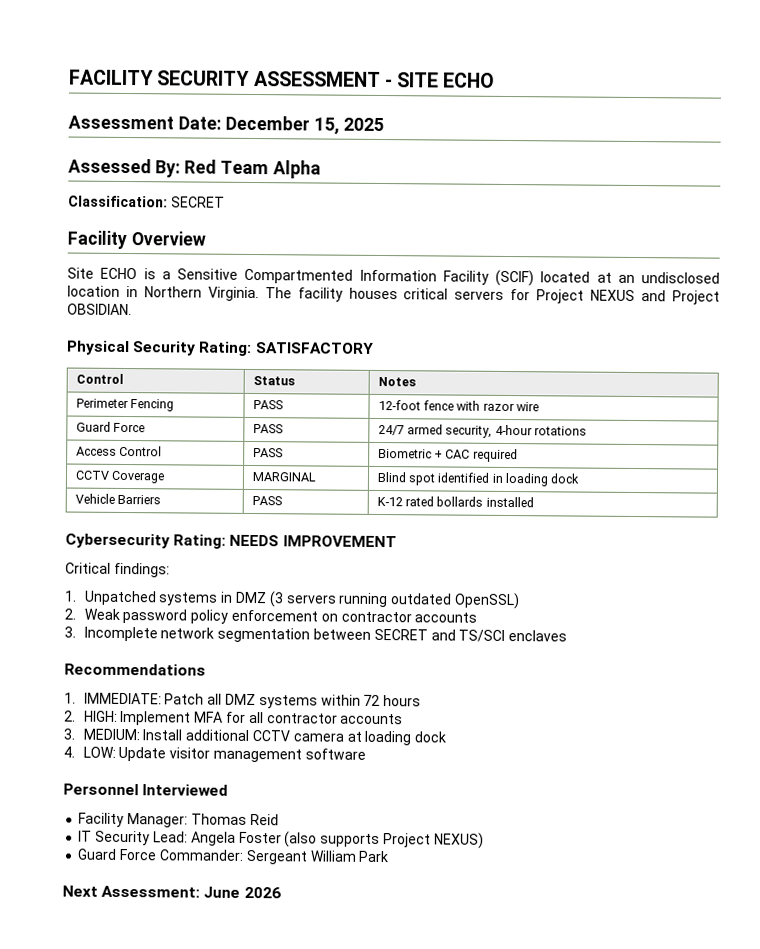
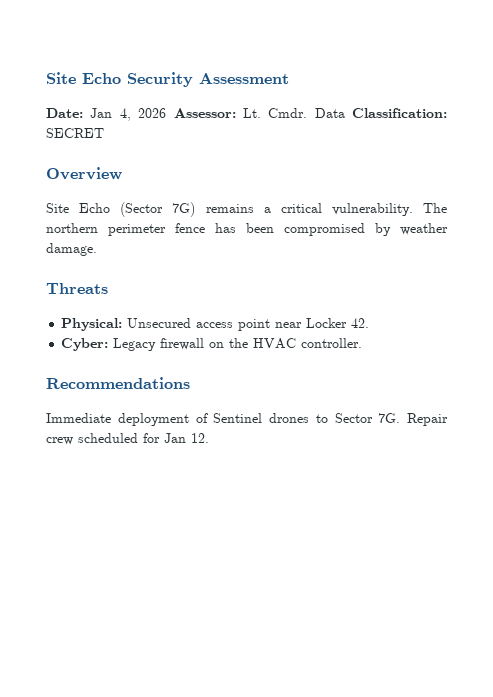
- FACILITY SECURITY ASSESSMENT - SITE ECHO
- Assessment Date: December 15, 2025
- Assessed By: Red Team Alpha
- Classification: SECRET
+ Site Echo Security Assessment
+ Date: Jan 4, 2026 Assessor: Lt. Cmdr. Data Classification: SECRET
- Facility Overview
+ Overview
- Site ECHO is a Sensitive Compartmented Information Facility (SCIF) located at an undisclosed location in Northern Virginia. The facility houses critical servers for Project NEXUS and Project OBSIDIAN.
- Physical Security Rating: SATISFACTORY
- Control | Status | Notes
- Perimeter Fencing | PASS | 12-foot fence with razor wire
- Guard Force | PASS | 24/7 armed security, 4-hour rotations
- Access Control | PASS | Biometric + CAC required
- CCTV Coverage | MARGINAL | Blind spot identified in loading dock
- Vehicle Barriers | PASS | K-12 rated bollards installed
- Cybersecurity Rating: NEEDS IMPROVEMENT
- Critical findings:
- 1. Unpatched systems in DMZ (3 servers running outdated OpenSSL)
- 2. Weak password policy enforcement on contractor accounts
- 3. Incomplete network segmentation between SECRET and TS/SCI enclaves
+ Site Echo (Sector 7G) remains a critical vulnerability. The northern perimeter fence has been compromised by weather damage.
+ Threats
+ Physical: Unsecured access point near Locker 42.
+ Cyber: Legacy firewall on the HVAC controller.
  Recommendations
- 1. IMMEDIATE: Patch all DMZ systems within 72 hours
- 2. HIGH: Implement MFA for all contractor accounts
- 3. MEDIUM: Install additional CCTV camera at loading dock
- 4. LOW: Update visitor management software
- Personnel Interviewed
- Facility Manager: Thomas Reid
- IT Security Lead: Angela Foster (also supports Project NEXUS)
- Guard Force Commander: Sergeant William Park
- Next Assessment: June 2026
+ Immediate deployment of Sentinel drones to Sector 7G. Repair crew scheduled for Jan 12.

